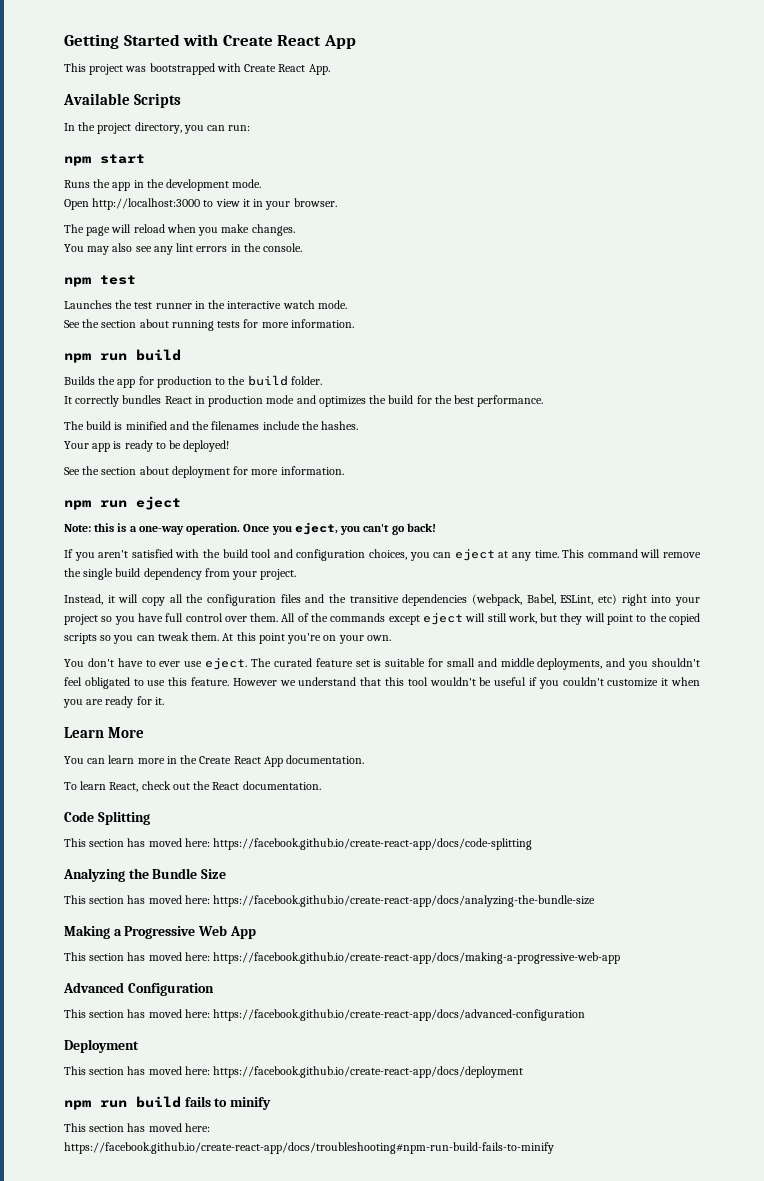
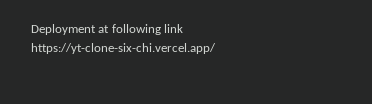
- Getting Started with Create React App
- This project was bootstrapped with Create React App.
- Available Scripts
- In the project directory, you can run:
- npm start
- Runs the app in the development mode.
- Open http://localhost:3000 to view it in your browser.
- The page will reload when you make changes.
- You may also see any lint errors in the console.
- npm test
- Launches the test runner in the interactive watch mode.
- See the section about running tests for more information.
- npm run build
- Builds the app for production to the build folder.
- It correctly bundles React in production mode and optimizes the build for the best performance.
- The build is minified and the filenames include the hashes.
- Your app is ready to be deployed!
- See the section about deployment for more information.
- npm run eject
- Note: this is a one-way operation. Once you eject, you can't go back!
- If you aren't satisfied with the build tool and configuration choices, you can eject at any time. This command will remove the single build dependency from your project.
- Instead, it will copy all the configuration files and the transitive dependencies (webpack, Babel, ESLint, etc) right into your project so you have full control over them. All of the commands except eject will still work, but they will point to the copied scripts so you can tweak them. At this point you're on your own.
- You don't have to ever use eject. The curated feature set is suitable for small and middle deployments, and you shouldn't feel obligated to use this feature. However we understand that this tool wouldn't be useful if you couldn't customize it when you are ready for it.
- Learn More
- You can learn more in the Create React App documentation.
- To learn React, check out the React documentation.
- Code Splitting
- This section has moved here: https://facebook.github.io/create-react-app/docs/code-splitting
- Analyzing the Bundle Size
- This section has moved here: https://facebook.github.io/create-react-app/docs/analyzing-the-bundle-size
- Making a Progressive Web App
- This section has moved here: https://facebook.github.io/create-react-app/docs/making-a-progressive-web-app
- Advanced Configuration
- This section has moved here: https://facebook.github.io/create-react-app/docs/advanced-configuration
- Deployment
- This section has moved here: https://facebook.github.io/create-react-app/docs/deployment
- npm run build fails to minify
- This section has moved here: https://facebook.github.io/create-react-app/docs/troubleshooting#npm-run-build-fails-to-minify
+ Deployment at following link https://yt-clone-six-chi.vercel.app/

